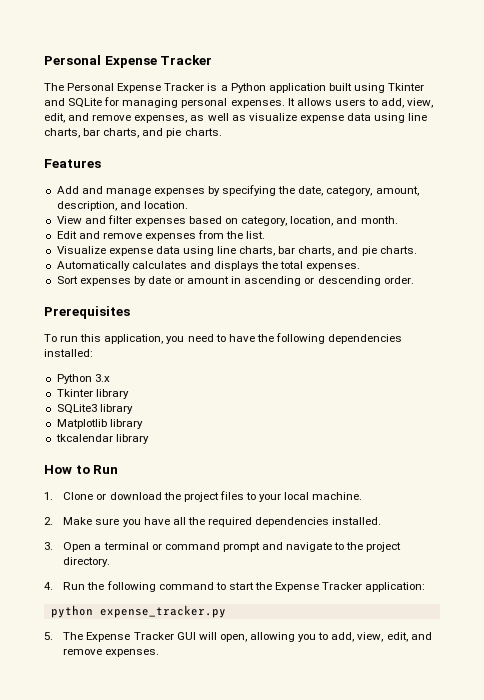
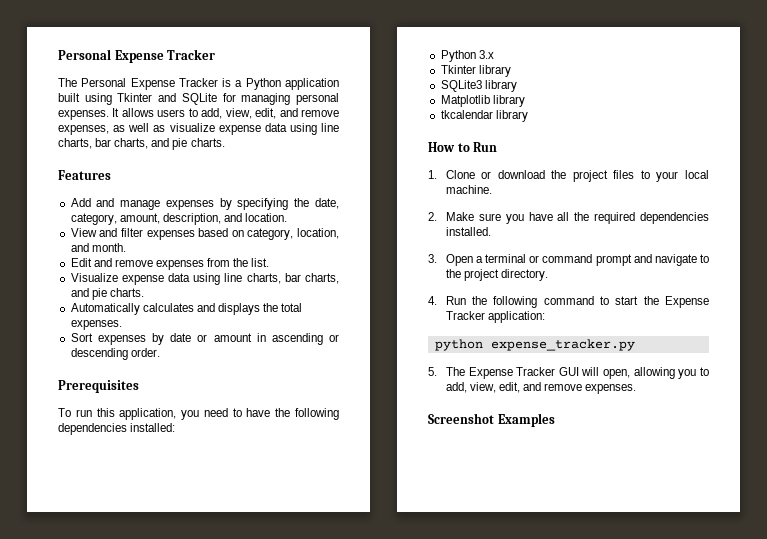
+ Screenshot Examples

